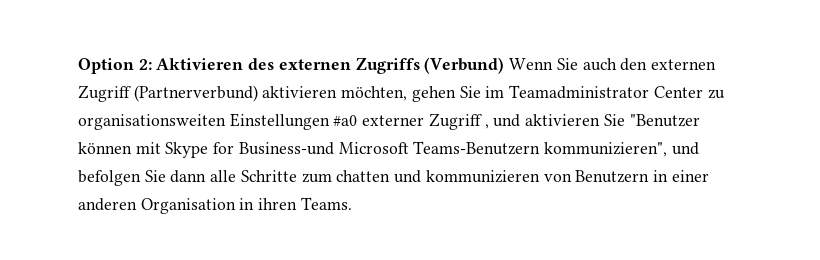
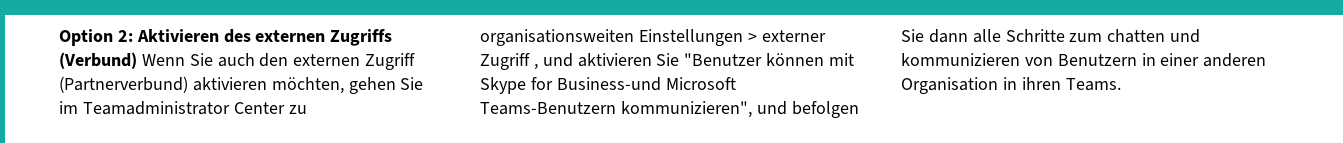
- Option 2: Aktivieren des externen Zugriffs (Verbund) Wenn Sie auch den externen Zugriff (Partnerverbund) aktivieren möchten, gehen Sie im Teamadministrator Center zu organisationsweiten Einstellungen #a0 externer Zugriff , und aktivieren Sie "Benutzer können mit Skype for Business-und Microsoft Teams-Benutzern kommunizieren", und befolgen Sie dann alle Schritte zum chatten und kommunizieren von Benutzern in einer anderen Organisation in ihren Teams.
+ Option 2: Aktivieren des externen Zugriffs (Verbund) Wenn Sie auch den externen Zugriff (Partnerverbund) aktivieren möchten, gehen Sie im Teamadministrator Center zu organisationsweiten Einstellungen > externer Zugriff , und aktivieren Sie "Benutzer können mit Skype for Business-und Microsoft Teams-Benutzern kommunizieren", und befolgen Sie dann alle Schritte zum chatten und kommunizieren von Benutzern in einer anderen Organisation in ihren Teams.

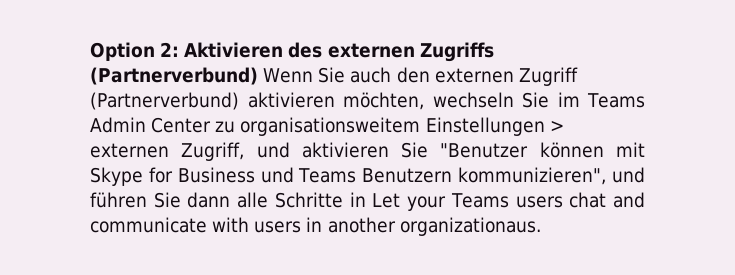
- Option 2: Aktivieren des externen Zugriffs (Verbund) Wenn Sie auch den externen Zugriff (Partnerverbund) aktivieren möchten, gehen Sie im Teamadministrator Center zu organisationsweiten Einstellungen > externer Zugriff , und aktivieren Sie "Benutzer können mit Skype for Business-und Microsoft Teams-Benutzern kommunizieren", und befolgen Sie dann alle Schritte zum chatten und kommunizieren von Benutzern in einer anderen Organisation in ihren Teams.
+ Option 2: Aktivieren des externen Zugriffs (Partnerverbund) Wenn Sie auch den externen Zugriff (Partnerverbund) aktivieren möchten, wechseln Sie im Teams Admin Center zu organisationsweitem Einstellungen > externen Zugriff, und aktivieren Sie "Benutzer können mit Skype for Business und Teams Benutzern kommunizieren", und führen Sie dann alle Schritte in Let your Teams users chat and communicate with users in another organizationaus.

